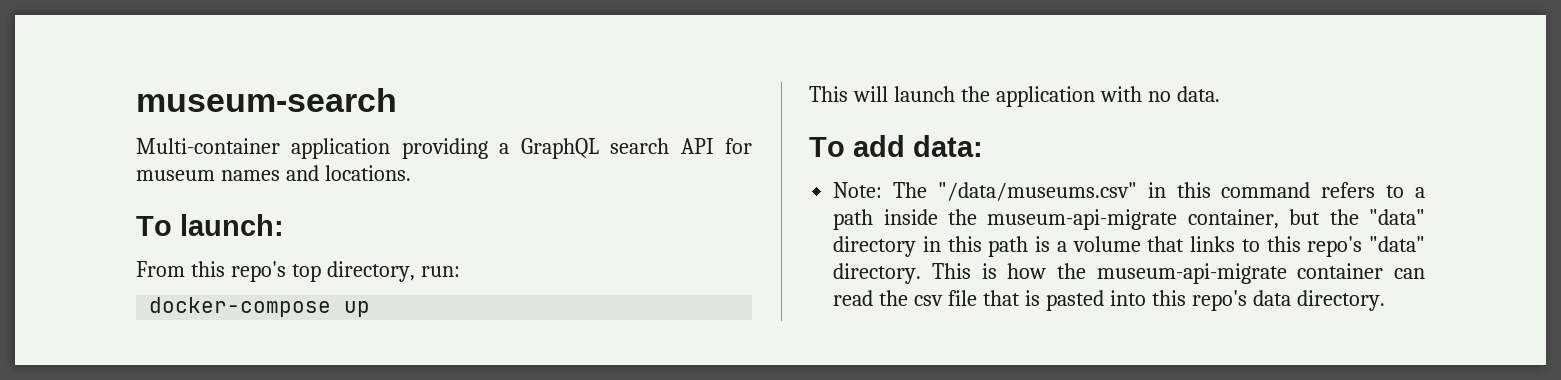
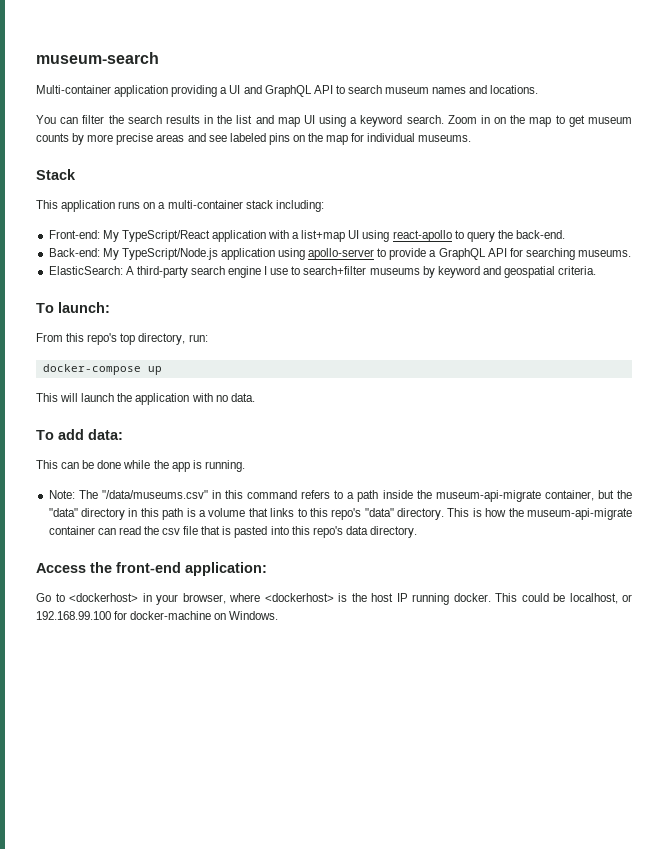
- Multi-container application providing a GraphQL search API for museum names and locations.
+ Multi-container application providing a UI and GraphQL API to search museum names and locations.
+ You can filter the search results in the list and map UI using a keyword search. Zoom in on the map to get museum counts by more precise areas and see labeled pins on the map for individual museums.
+ Stack
+ This application runs on a multi-container stack including:
+ Front-end: My TypeScript/React application with a list+map UI using react-apollo to query the back-end.
+ Back-end: My TypeScript/Node.js application using apollo-server to provide a GraphQL API for searching museums.
+ ElasticSearch: A third-party search engine I use to search+filter museums by keyword and geospatial criteria.
+ This can be done while the app is running.
+ Access the front-end application:
+ Go to <dockerhost> in your browser, where <dockerhost> is the host IP running docker. This could be localhost, or 192.168.99.100 for docker-machine on Windows.

